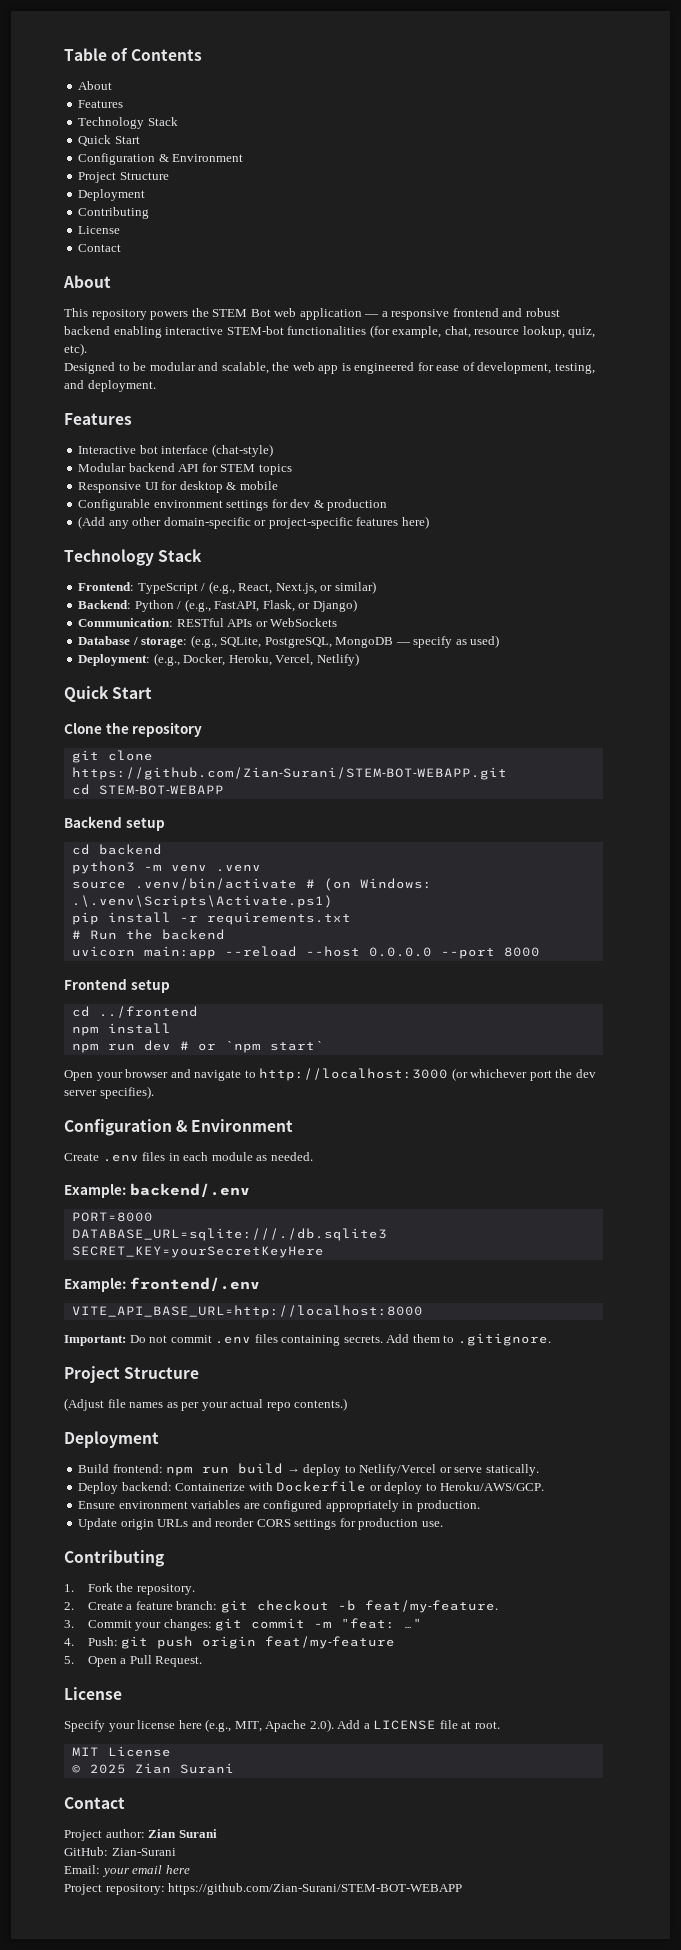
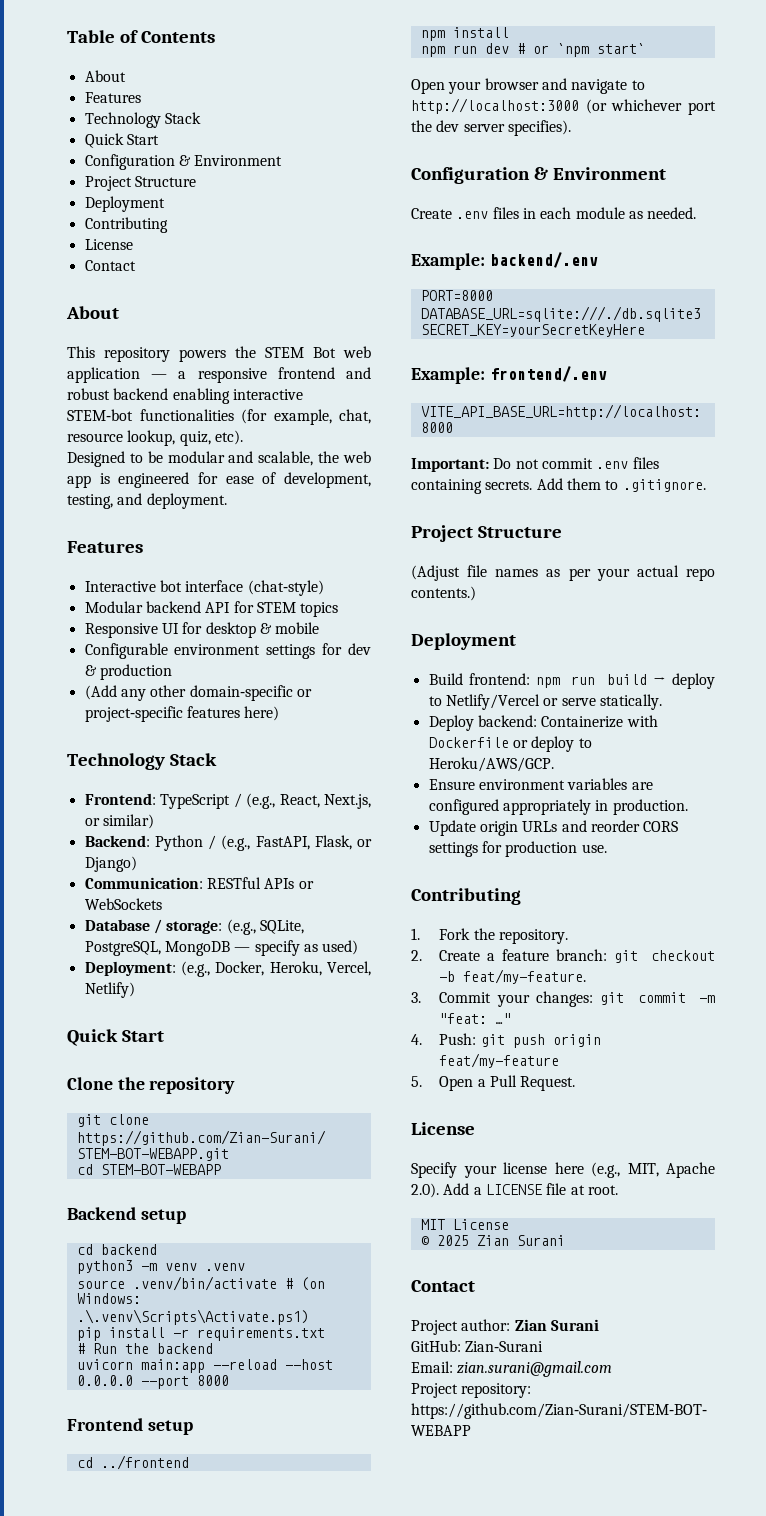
- Email: your email here
+ Email: zian.surani@gmail.com

